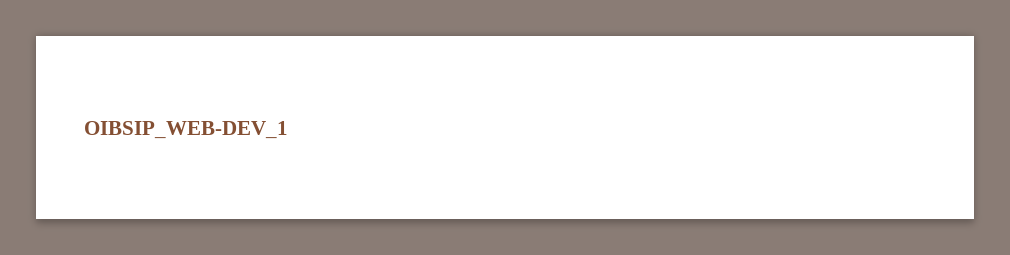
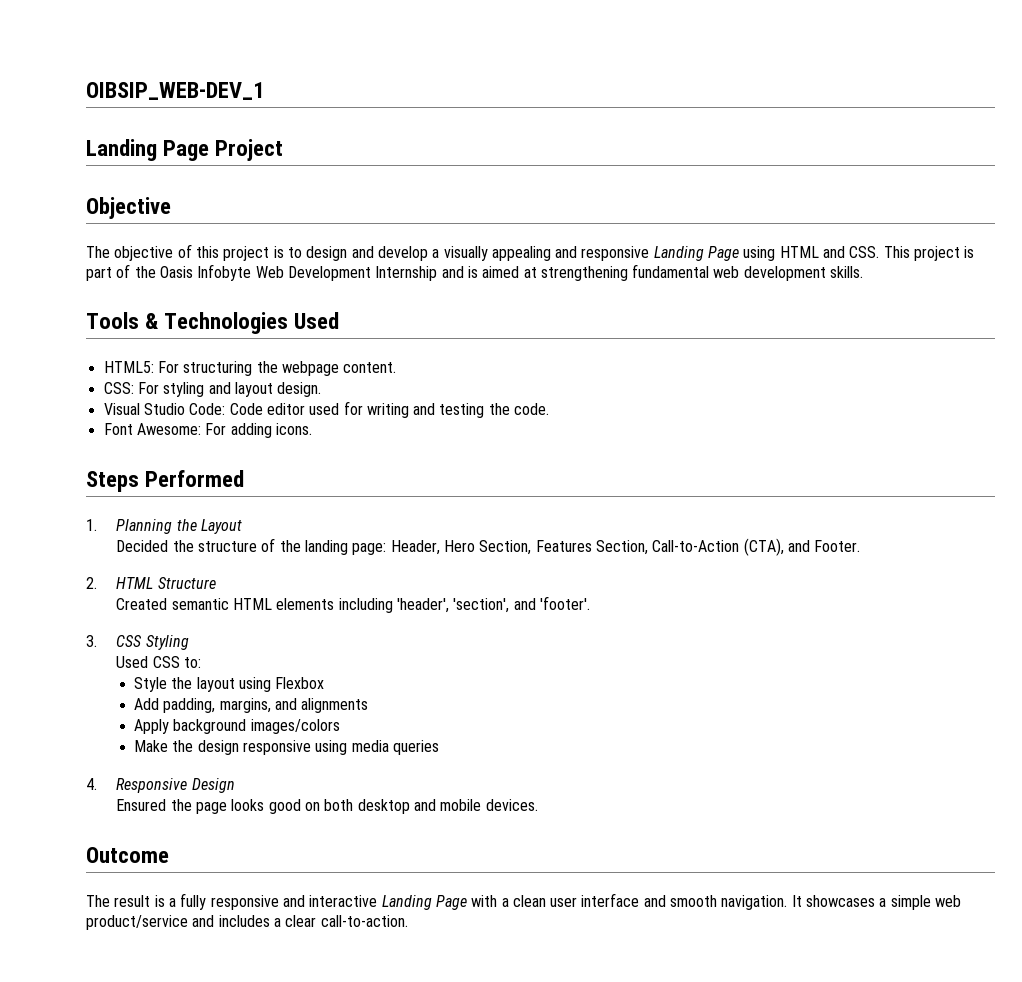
+ Landing Page Project
+ Objective
+ The objective of this project is to design and develop a visually appealing and responsive Landing Page using HTML and CSS. This project is part of the Oasis Infobyte Web Development Internship and is aimed at strengthening fundamental web development skills.
+ Tools & Technologies Used
+ HTML5: For structuring the webpage content.
+ CSS: For styling and layout design.
+ Visual Studio Code: Code editor used for writing and testing the code.
+ Font Awesome: For adding icons.
+ Steps Performed
+ 1. Planning the Layout
+ Decided the structure of the landing page: Header, Hero Section, Features Section, Call-to-Action (CTA), and Footer.
+ 2. HTML Structure
+ Created semantic HTML elements including 'header', 'section', and 'footer'.
+ 3. CSS Styling
+ Used CSS to:
+ Style the layout using Flexbox
+ Add padding, margins, and alignments
+ Apply background images/colors
+ Make the design responsive using media queries
+ 4. Responsive Design
+ Ensured the page looks good on both desktop and mobile devices.
+ Outcome
+ The result is a fully responsive and interactive Landing Page with a clean user interface and smooth navigation. It showcases a simple web product/service and includes a clear call-to-action.

